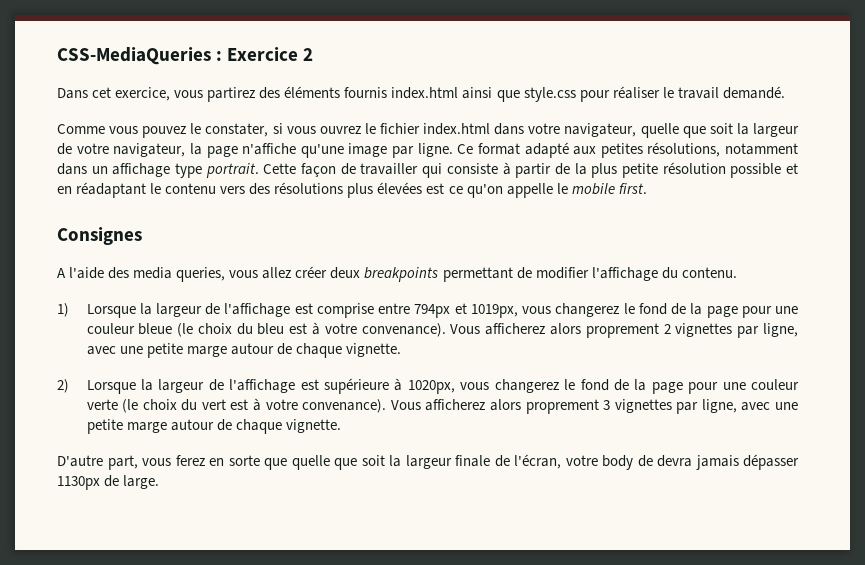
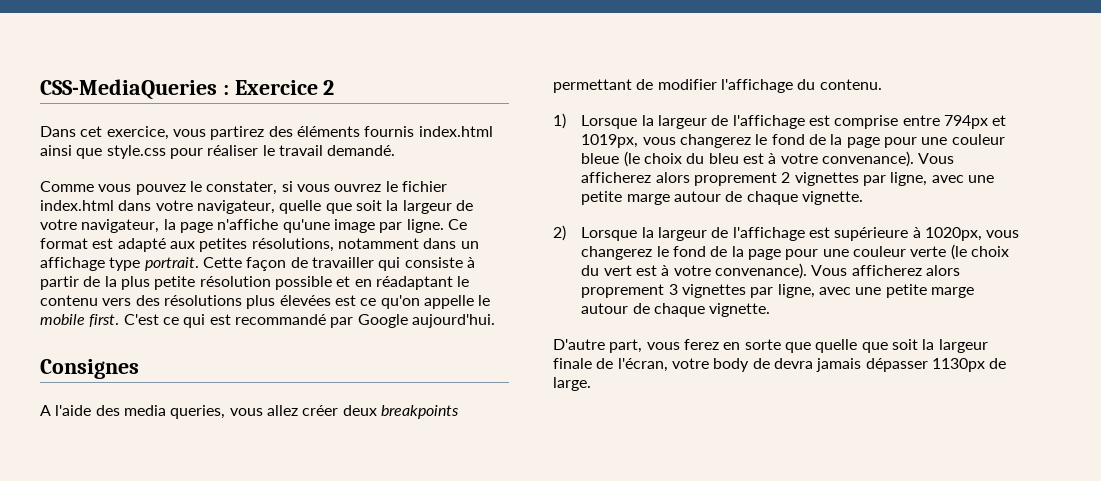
- Ce format adapté aux petites résolutions, notamment dans un affichage type portrait.
+ Ce format est adapté aux petites résolutions, notamment dans un affichage type portrait.
+ C'est ce qui est recommandé par Google aujourd'hui.

